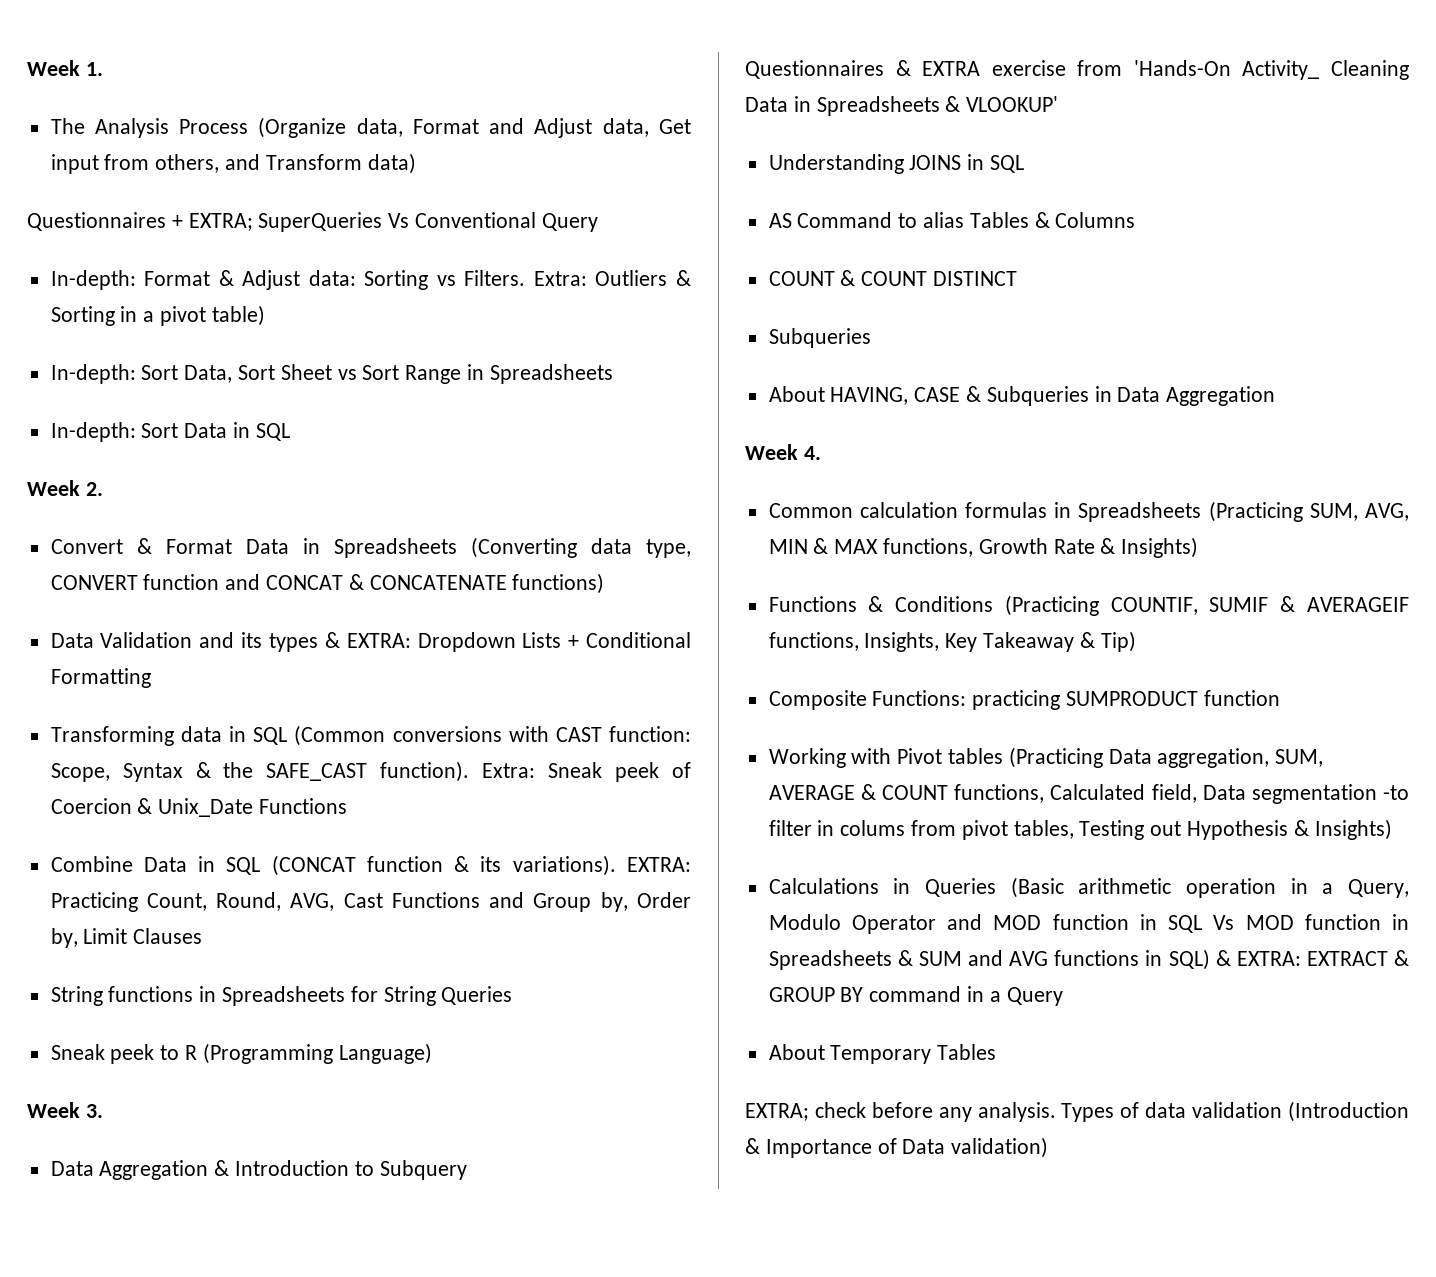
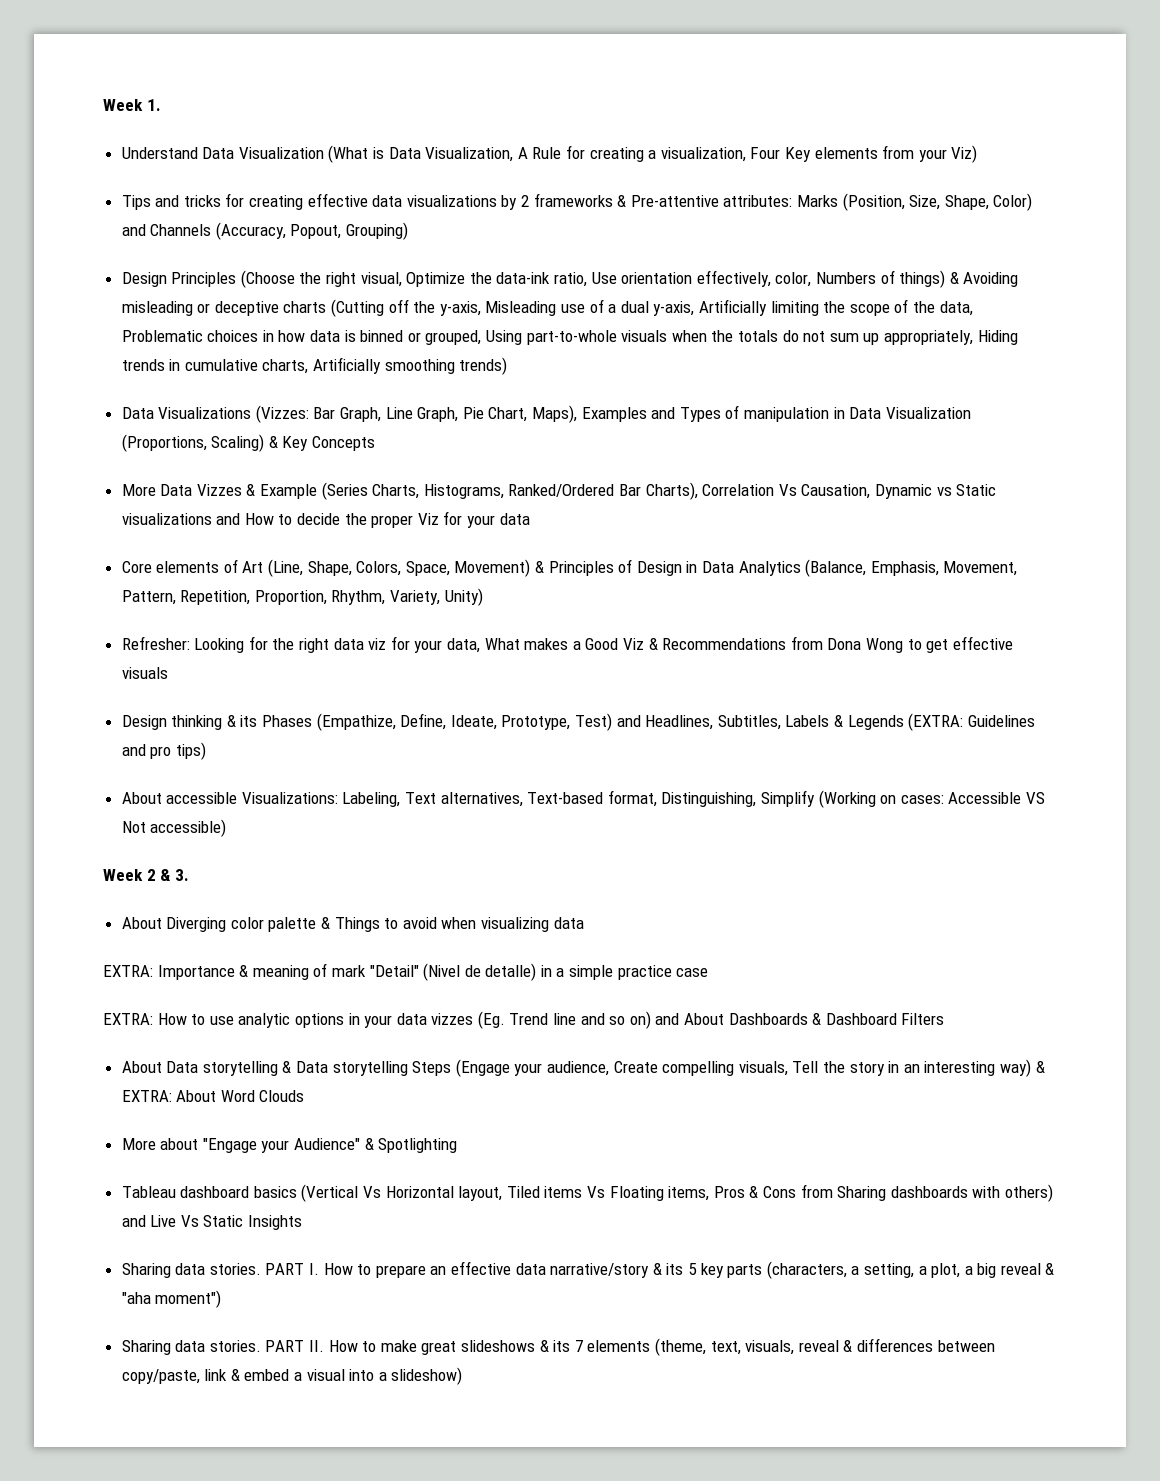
- The Analysis Process (Organize data, Format and Adjust data, Get input from others, and Transform data)
- Questionnaires + EXTRA; SuperQueries Vs Conventional Query
- In-depth: Format & Adjust data: Sorting vs Filters. Extra: Outliers & Sorting in a pivot table)
- In-depth: Sort Data, Sort Sheet vs Sort Range in Spreadsheets
- In-depth: Sort Data in SQL
- Week 2.
- Convert & Format Data in Spreadsheets (Converting data type, CONVERT function and CONCAT & CONCATENATE functions)
- Data Validation and its types & EXTRA: Dropdown Lists + Conditional Formatting
- Transforming data in SQL (Common conversions with CAST function: Scope, Syntax & the SAFE_CAST function). Extra: Sneak peek of Coercion & Unix_Date Functions
- Combine Data in SQL (CONCAT function & its variations). EXTRA: Practicing Count, Round, AVG, Cast Functions and Group by, Order by, Limit Clauses
- String functions in Spreadsheets for String Queries
- Sneak peek to R (Programming Language)
- Week 3.
- Data Aggregation & Introduction to Subquery
- Questionnaires & EXTRA exercise from 'Hands-On Activity_ Cleaning Data in Spreadsheets & VLOOKUP'
- Understanding JOINS in SQL
- AS Command to alias Tables & Columns
- COUNT & COUNT DISTINCT
- Subqueries
- About HAVING, CASE & Subqueries in Data Aggregation
- Week 4.
- Common calculation formulas in Spreadsheets (Practicing SUM, AVG, MIN & MAX functions, Growth Rate & Insights)
- Functions & Conditions (Practicing COUNTIF, SUMIF & AVERAGEIF functions, Insights, Key Takeaway & Tip)
- Composite Functions: practicing SUMPRODUCT function
- Working with Pivot tables (Practicing Data aggregation, SUM, AVERAGE & COUNT functions, Calculated field, Data segmentation -to filter in colums from pivot tables, Testing out Hypothesis & Insights)
- Calculations in Queries (Basic arithmetic operation in a Query, Modulo Operator and MOD function in SQL Vs MOD function in Spreadsheets & SUM and AVG functions in SQL) & EXTRA: EXTRACT & GROUP BY command in a Query
- About Temporary Tables
- EXTRA; check before any analysis. Types of data validation (Introduction & Importance of Data validation)
+ Understand Data Visualization (What is Data Visualization, A Rule for creating a visualization, Four Key elements from your Viz)
+ Tips and tricks for creating effective data visualizations by 2 frameworks & Pre-attentive attributes: Marks (Position, Size, Shape, Color) and Channels (Accuracy, Popout, Grouping)
+ Design Principles (Choose the right visual, Optimize the data-ink ratio, Use orientation effectively, color, Numbers of things) & Avoiding misleading or deceptive charts (Cutting off the y-axis, Misleading use of a dual y-axis, Artificially limiting the scope of the data, Problematic choices in how data is binned or grouped, Using part-to-whole visuals when the totals do not sum up appropriately, Hiding trends in cumulative charts, Artificially smoothing trends)
+ Data Visualizations (Vizzes: Bar Graph, Line Graph, Pie Chart, Maps), Examples and Types of manipulation in Data Visualization (Proportions, Scaling) & Key Concepts
+ More Data Vizzes & Example (Series Charts, Histograms, Ranked/Ordered Bar Charts), Correlation Vs Causation, Dynamic vs Static visualizations and How to decide the proper Viz for your data
+ Core elements of Art (Line, Shape, Colors, Space, Movement) & Principles of Design in Data Analytics (Balance, Emphasis, Movement, Pattern, Repetition, Proportion, Rhythm, Variety, Unity)
+ Refresher: Looking for the right data viz for your data, What makes a Good Viz & Recommendations from Dona Wong to get effective visuals
+ Design thinking & its Phases (Empathize, Define, Ideate, Prototype, Test) and Headlines, Subtitles, Labels & Legends (EXTRA: Guidelines and pro tips)
+ About accessible Visualizations: Labeling, Text alternatives, Text-based format, Distinguishing, Simplify (Working on cases: Accessible VS Not accessible)
+ Week 2 & 3.
+ About Diverging color palette & Things to avoid when visualizing data
+ EXTRA: Importance & meaning of mark "Detail" (Nivel de detalle) in a simple practice case
+ EXTRA: How to use analytic options in your data vizzes (Eg. Trend line and so on) and About Dashboards & Dashboard Filters
+ About Data storytelling & Data storytelling Steps (Engage your audience, Create compelling visuals, Tell the story in an interesting way) & EXTRA: About Word Clouds
+ More about "Engage your Audience" & Spotlighting
+ Tableau dashboard basics (Vertical Vs Horizontal layout, Tiled items Vs Floating items, Pros & Cons from Sharing dashboards with others) and Live Vs Static Insights
+ Sharing data stories. PART I. How to prepare an effective data narrative/story & its 5 key parts (characters, a setting, a plot, a big reveal & "aha moment")
+ Sharing data stories. PART II. How to make great slideshows & its 7 elements (theme, text, visuals, reveal & differences between copy/paste, link & embed a visual into a slideshow)

